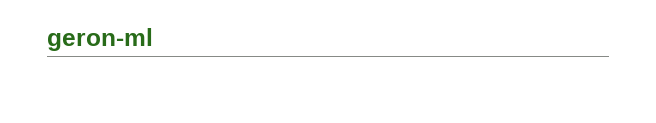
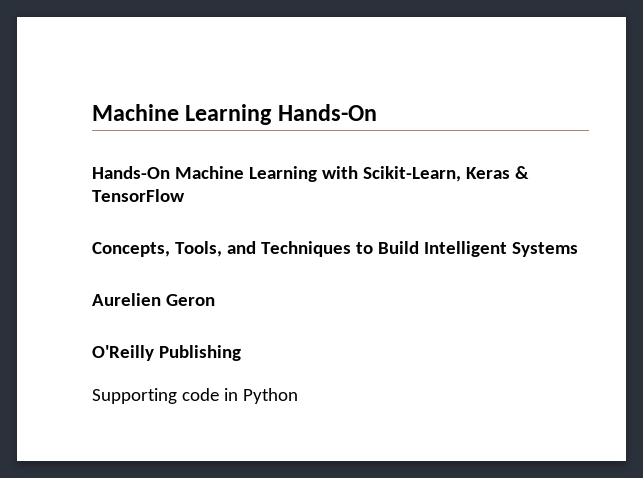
- geron-ml
+ Machine Learning Hands-On
+ Hands-On Machine Learning with Scikit-Learn, Keras & TensorFlow
+ Concepts, Tools, and Techniques to Build Intelligent Systems
+ Aurelien Geron
+ O'Reilly Publishing
+ Supporting code in Python

